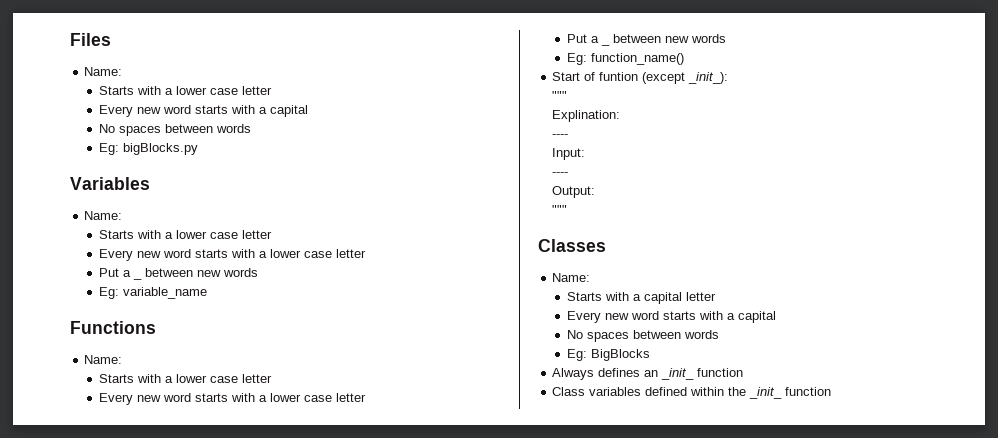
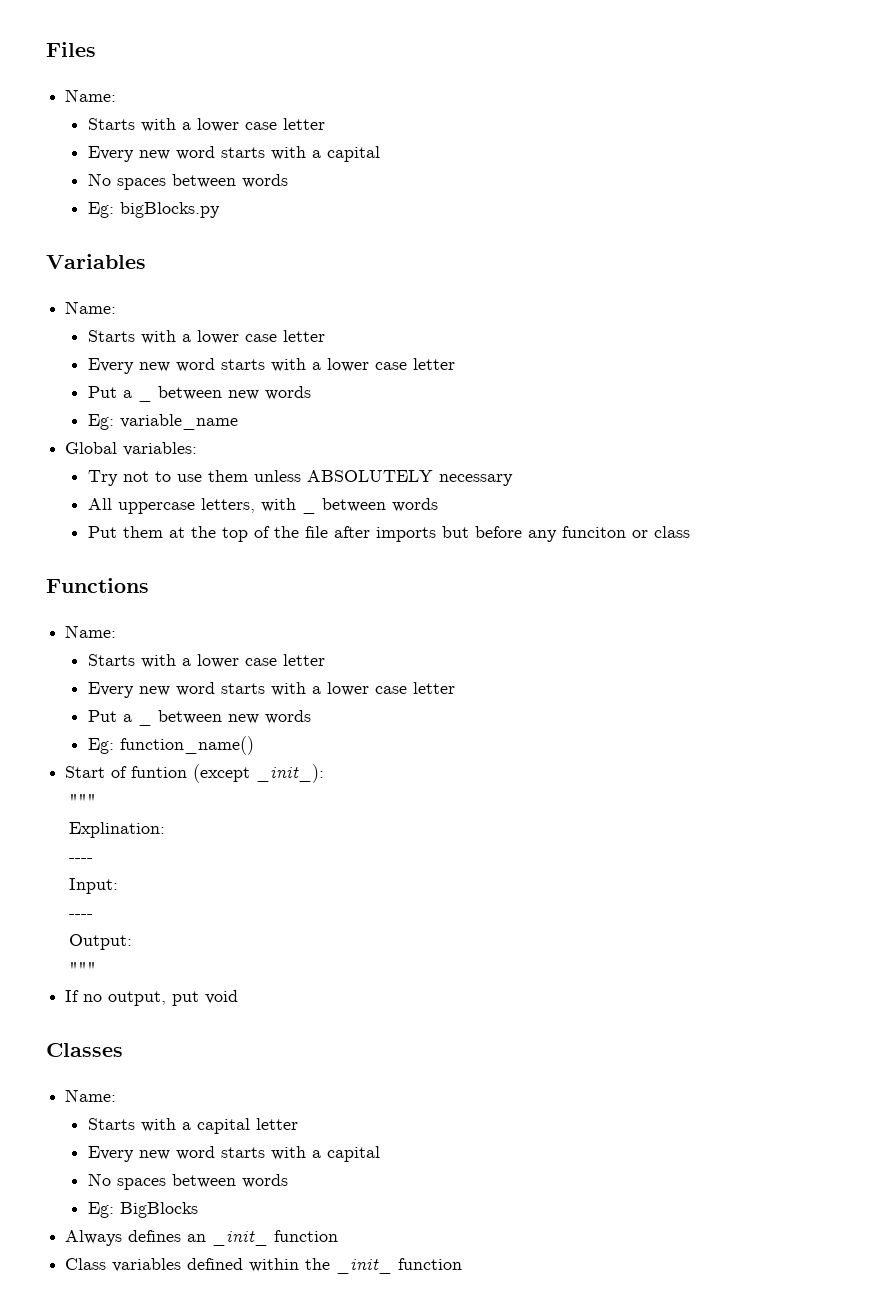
+ Global variables:
+ Try not to use them unless ABSOLUTELY necessary
+ All uppercase letters, with _ between words
+ Put them at the top of the file after imports but before any funciton or class
+ If no output, put void

